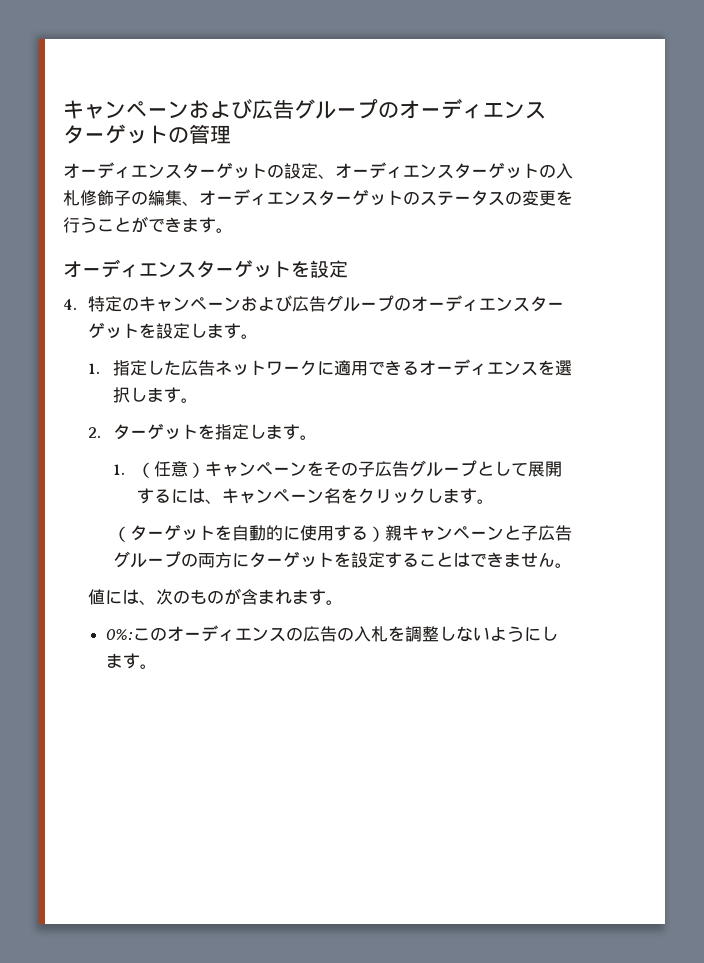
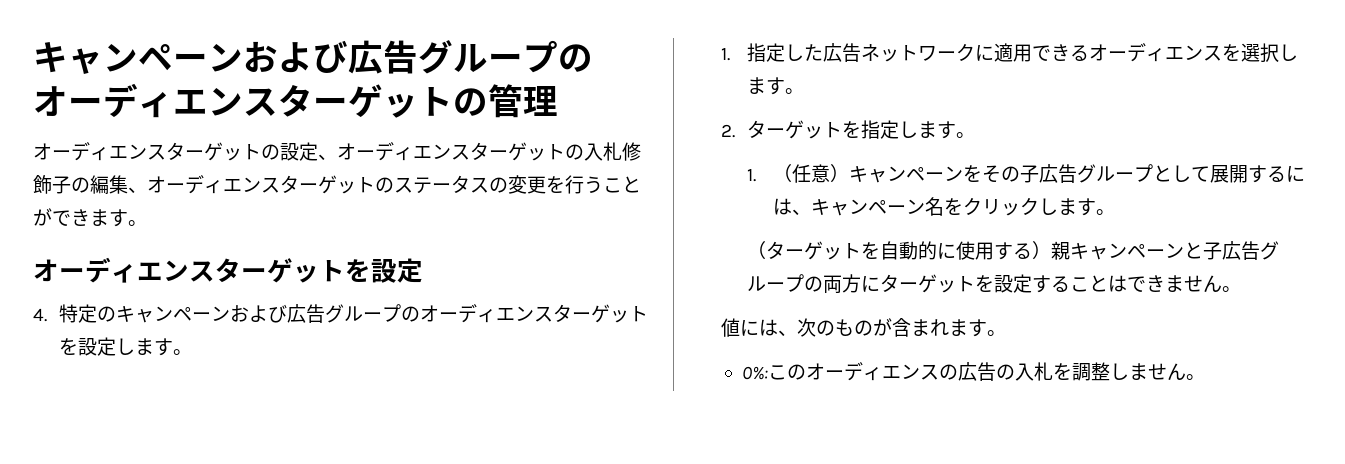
- 0%:このオーディエンスの広告の入札を調整しないようにします。
+ 0%:このオーディエンスの広告の入札を調整しません。

